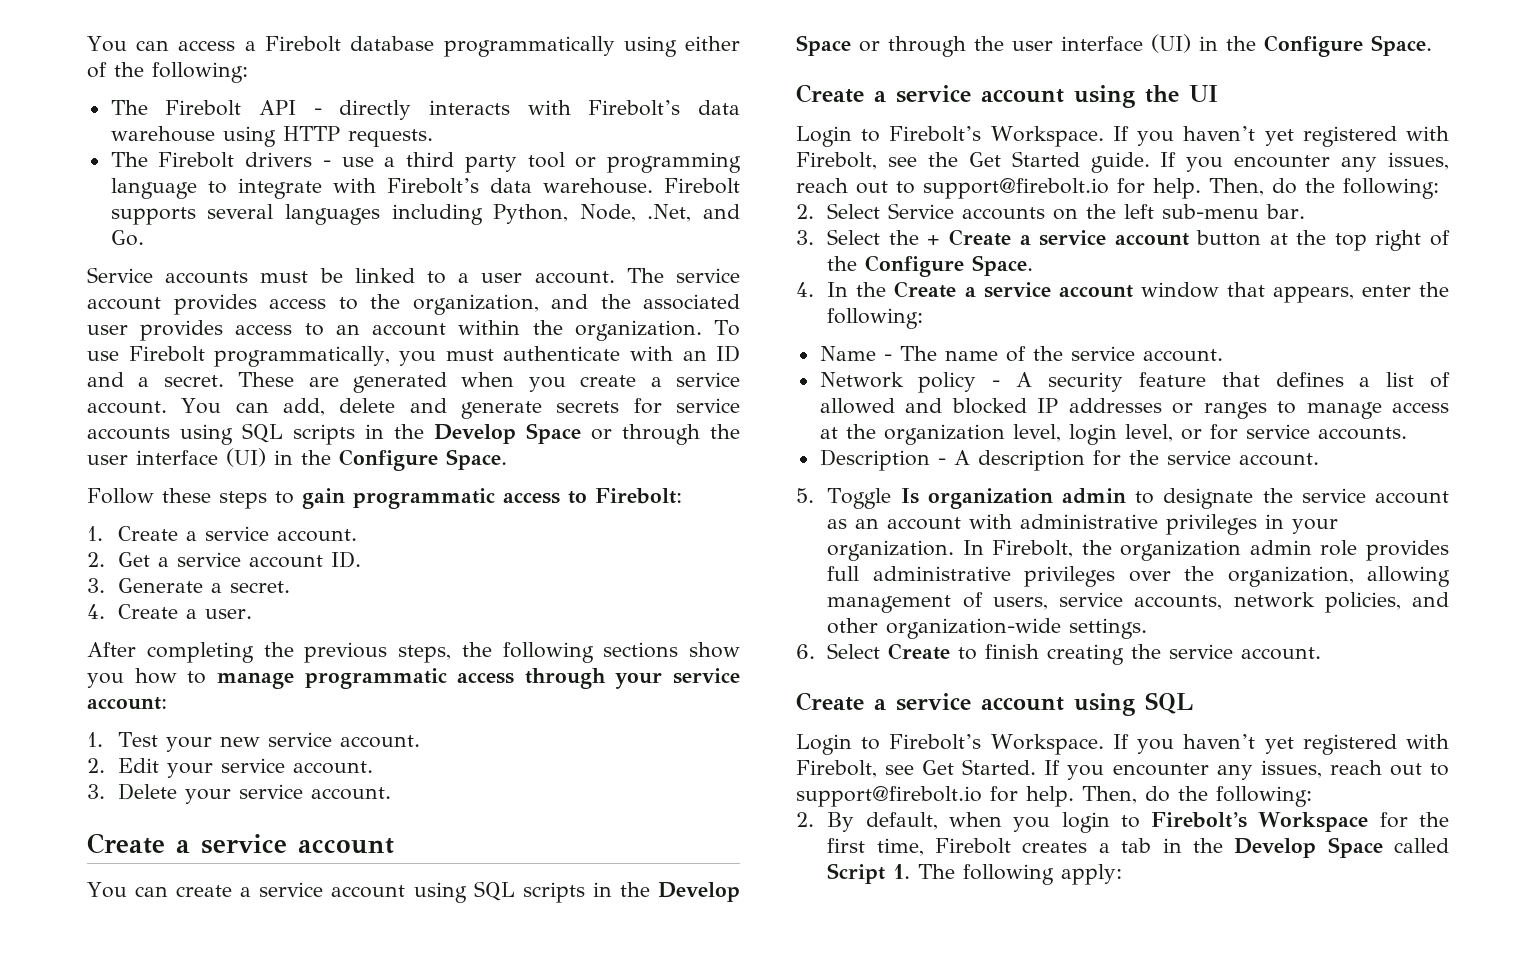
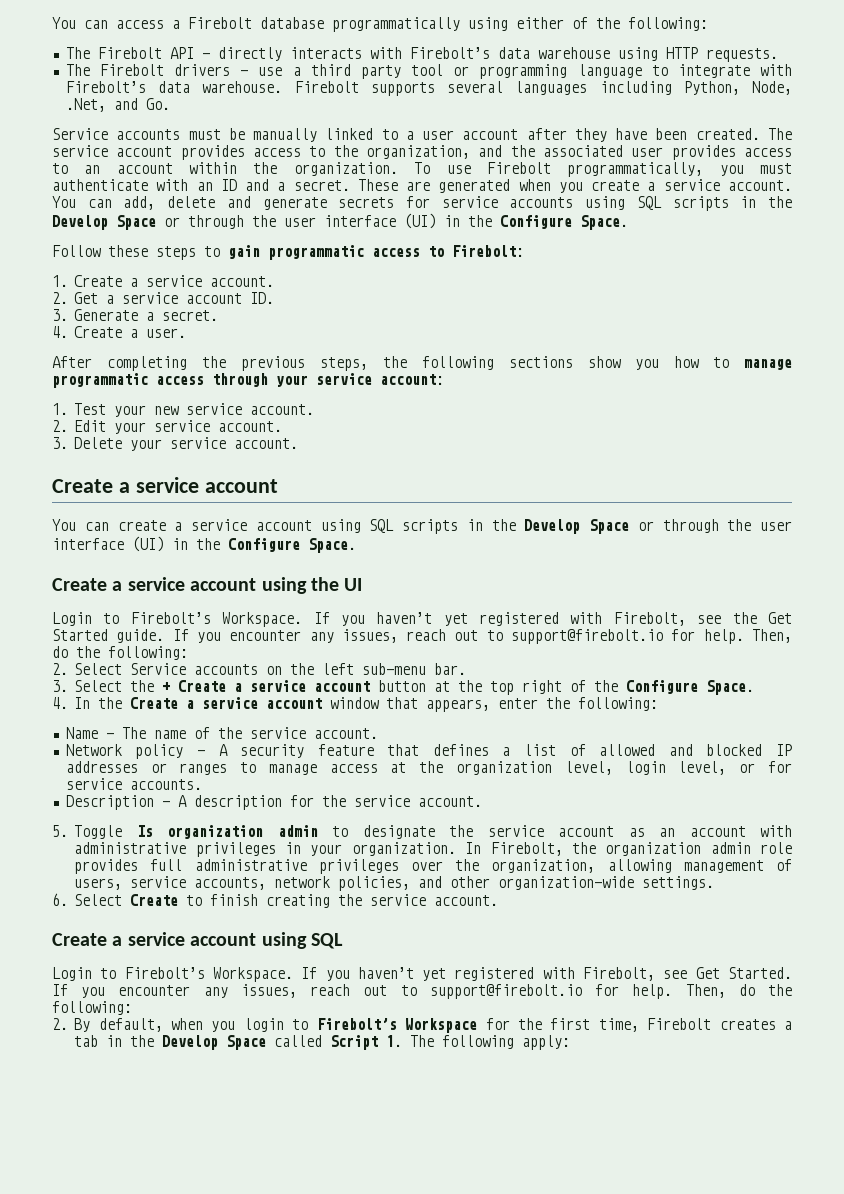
- Service accounts must be linked to a user account.
+ Service accounts must be manually linked to a user account after they have been created.

